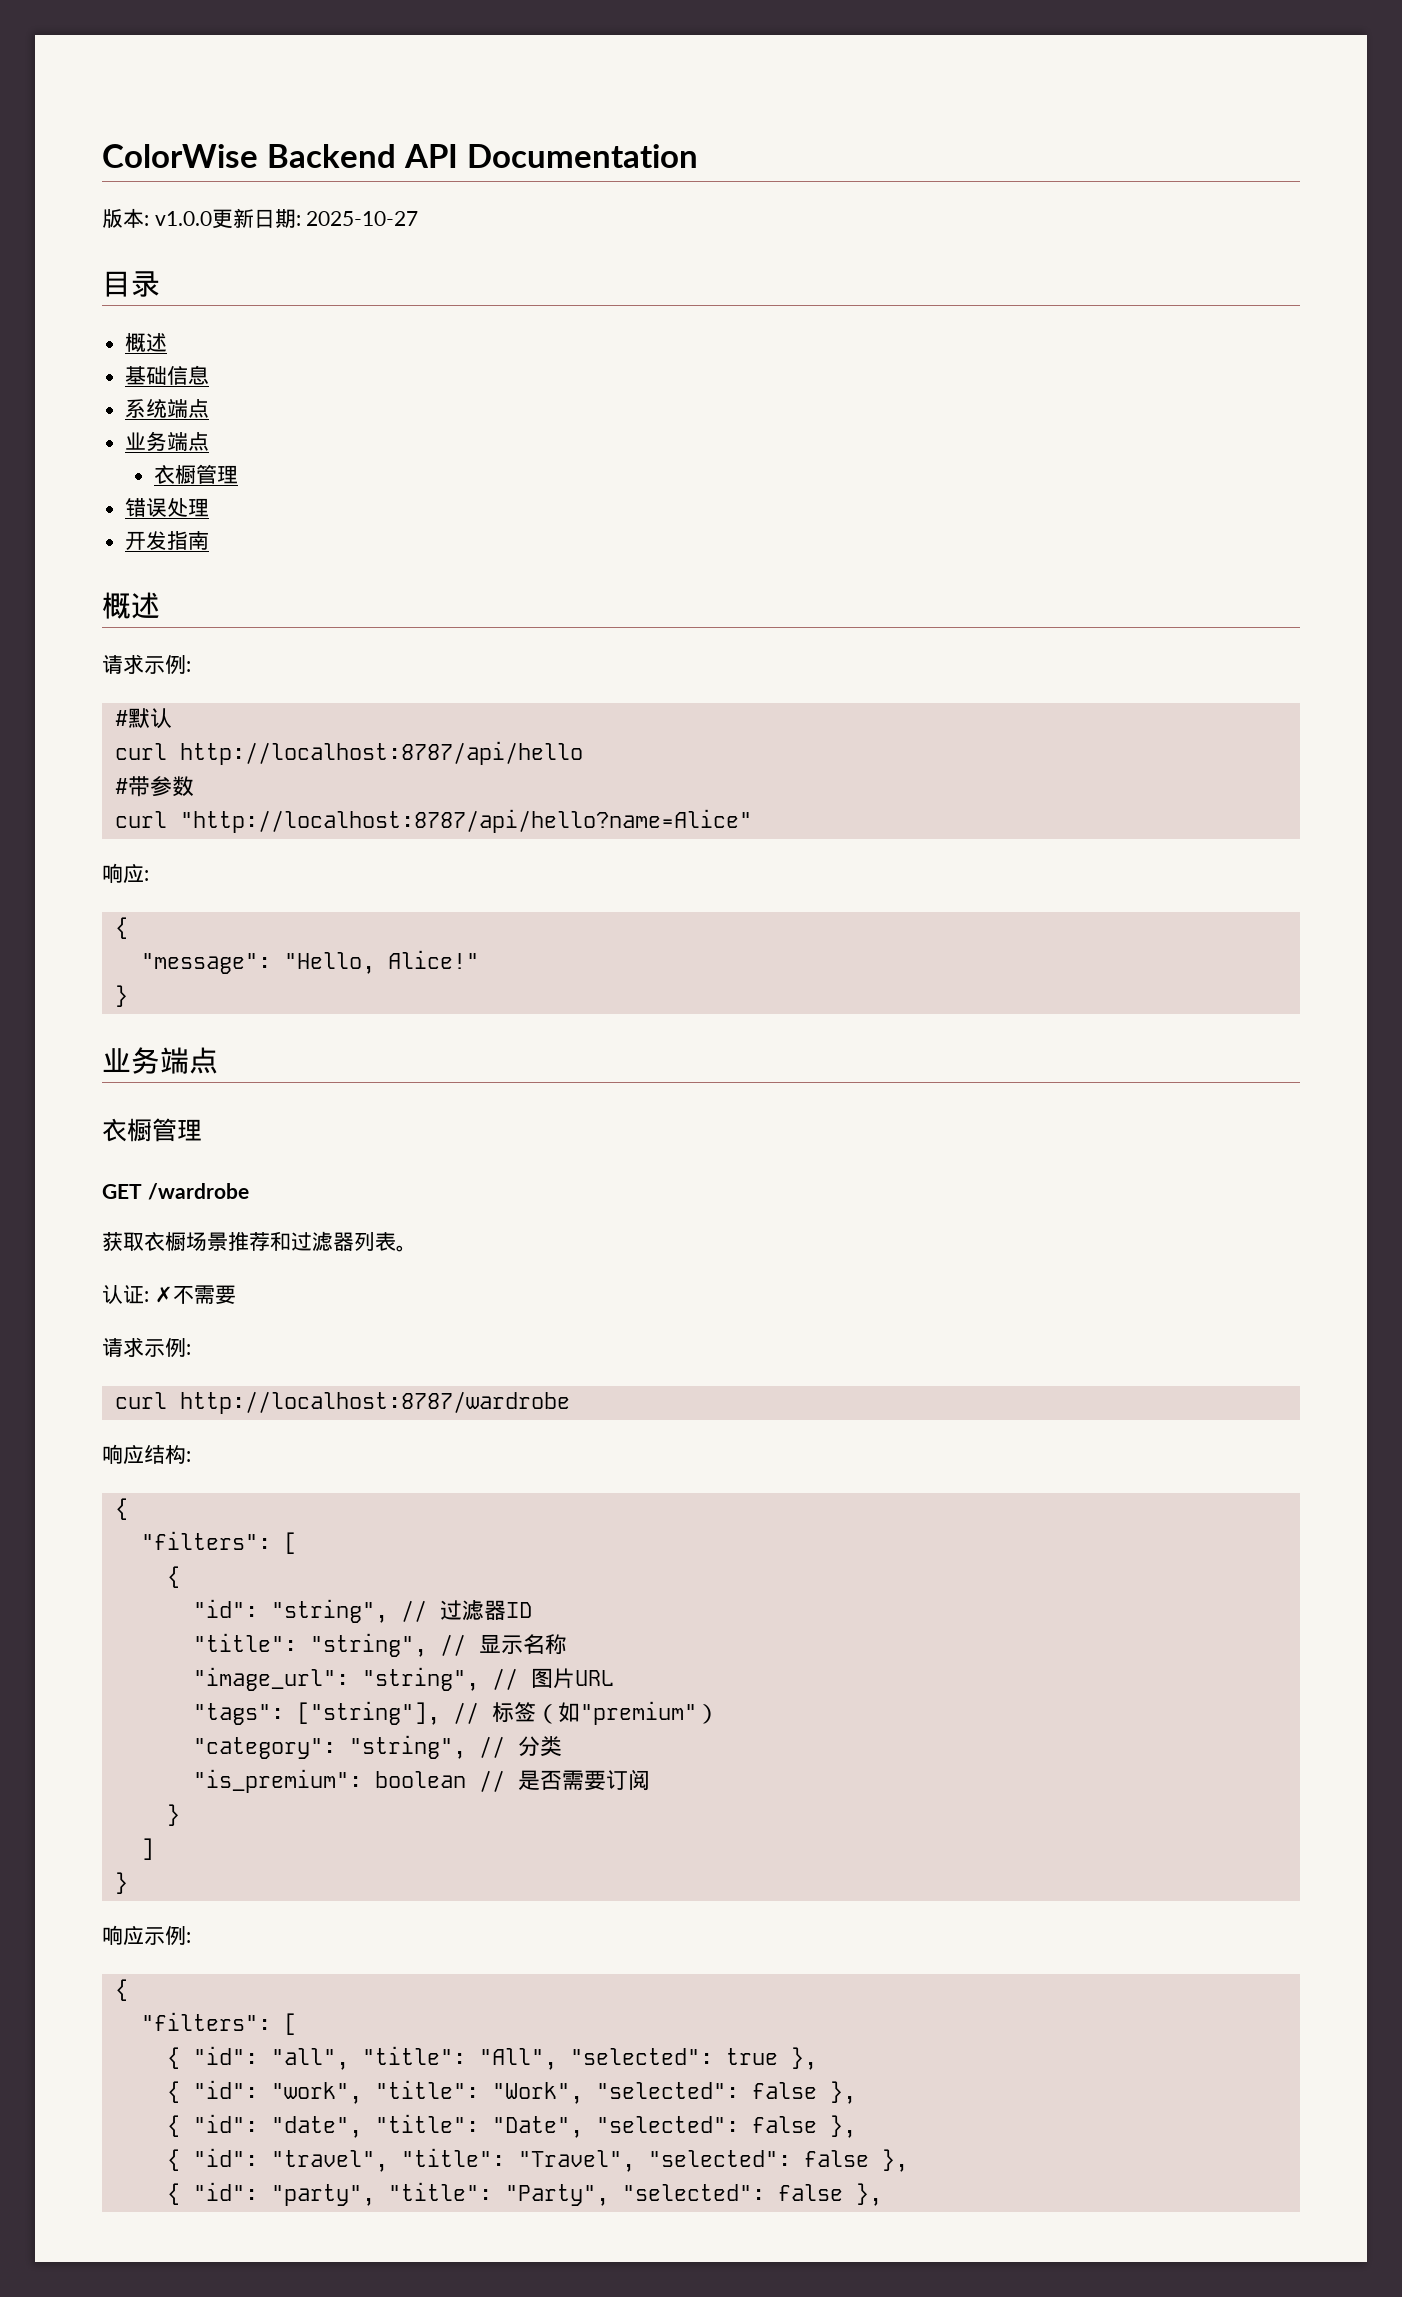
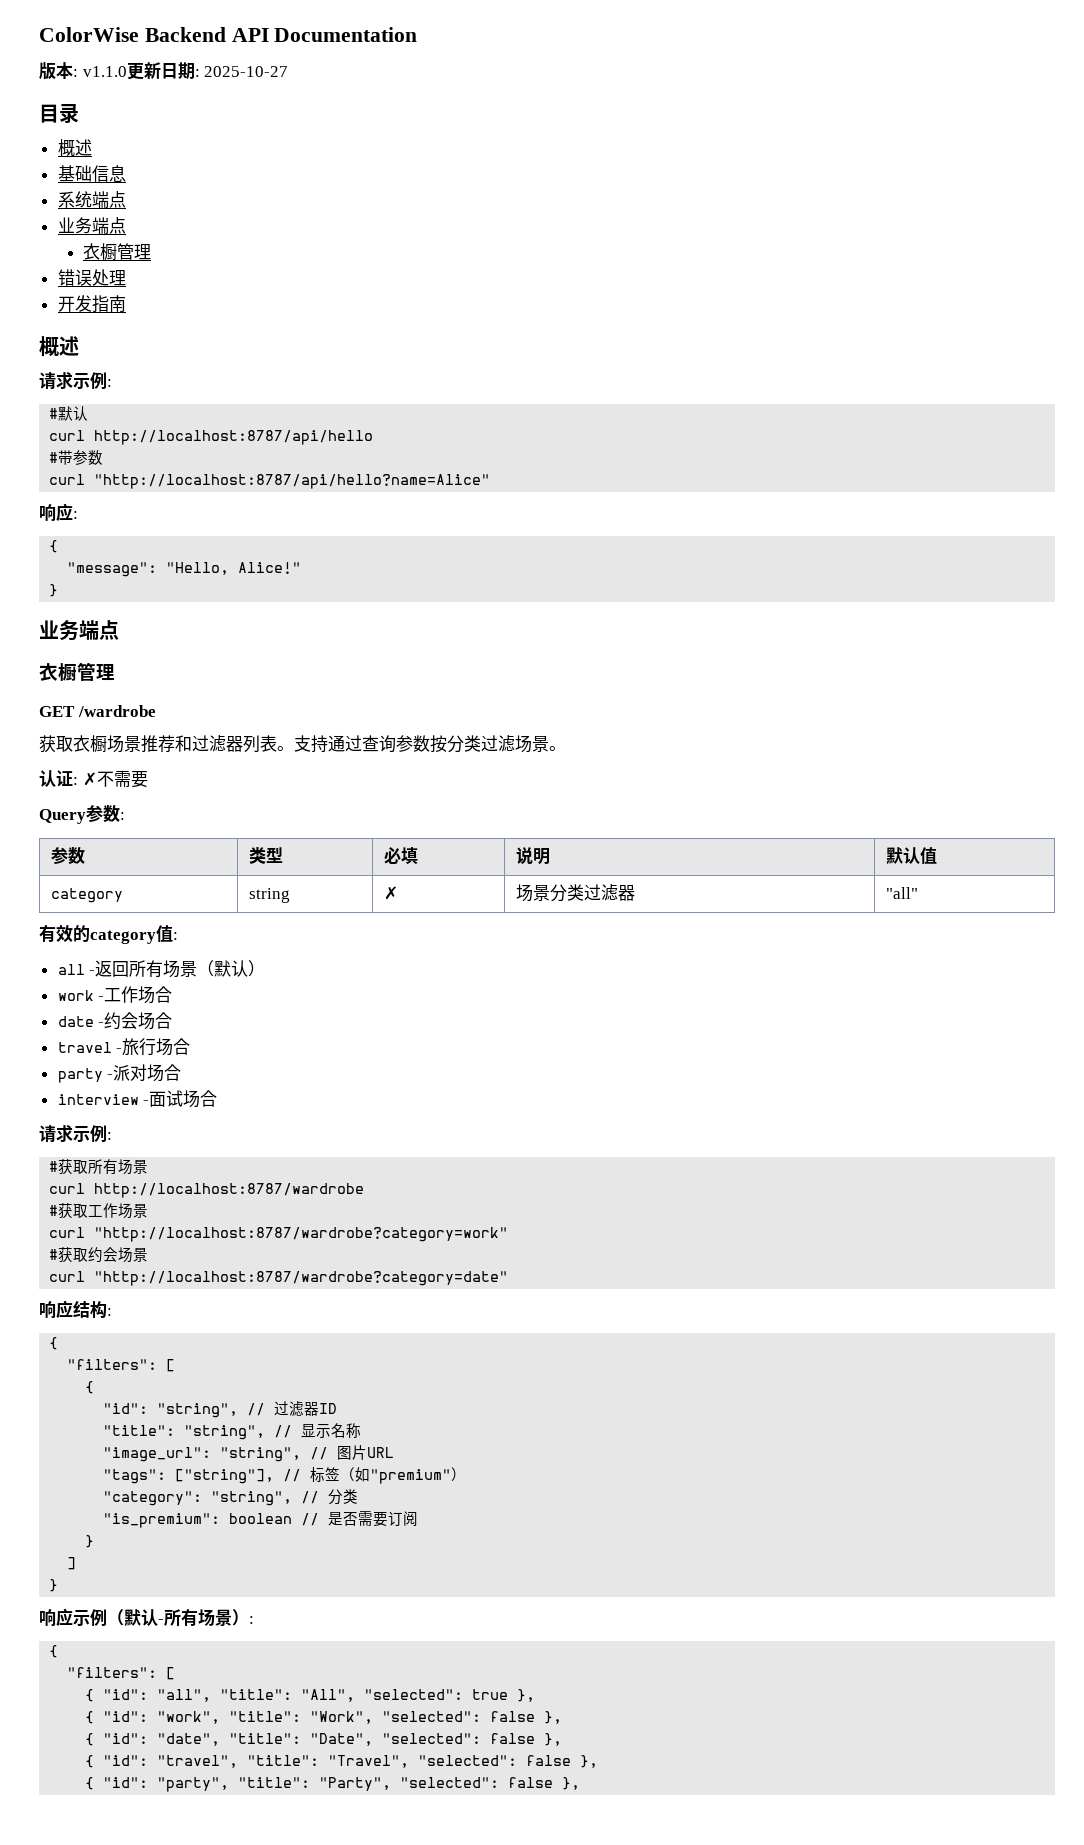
- 版本: v1.0.0更新日期: 2025-10-27
+ 版本: v1.1.0更新日期: 2025-10-27
+ 支持通过查询参数按分类过滤场景。
  认证: ✗不需要
+ Query参数:
+ 参数 | 类型 | 必填 | 说明 | 默认值
+ category | string | ✗ | 场景分类过滤器 | "all"
+ 有效的category值:
+ all -返回所有场景（默认）
+ work -工作场合
+ date -约会场合
+ travel -旅行场合
+ party -派对场合
+ interview -面试场合
  请求示例:
+ #获取所有场景
  curl http://localhost:8787/wardrobe
+ #获取工作场景
+ curl "http://localhost:8787/wardrobe?category=work"
+ #获取约会场景
+ curl "http://localhost:8787/wardrobe?category=date"
- 响应示例:
+ 响应示例（默认-所有场景）:

